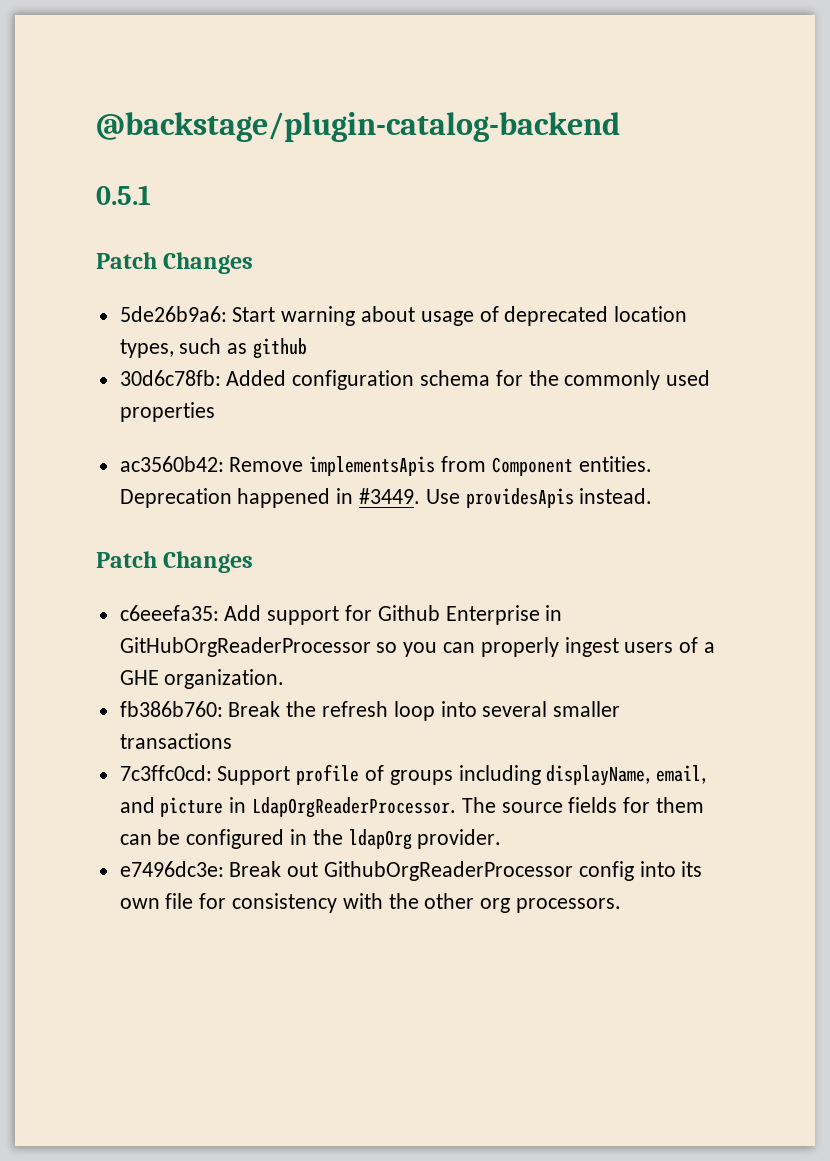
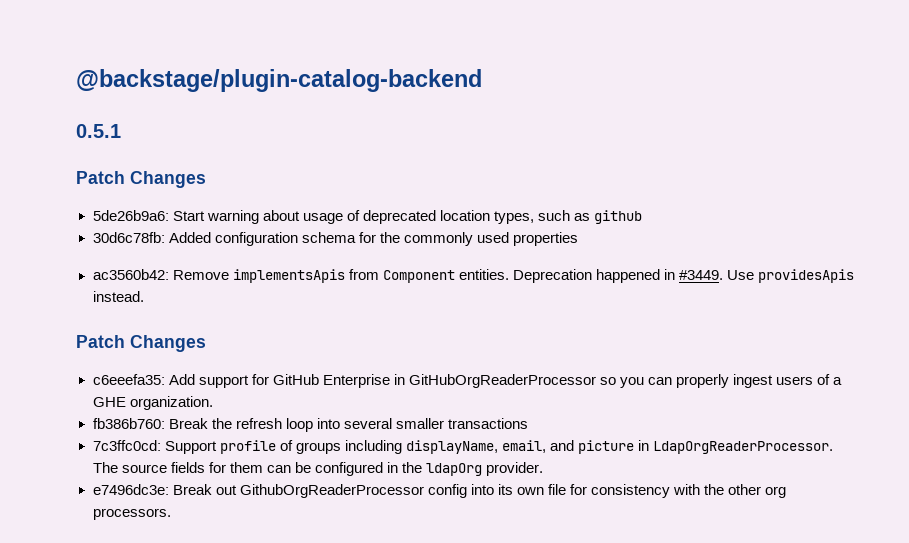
- c6eeefa35: Add support for Github Enterprise in GitHubOrgReaderProcessor so you can properly ingest users of a GHE organization.
+ c6eeefa35: Add support for GitHub Enterprise in GitHubOrgReaderProcessor so you can properly ingest users of a GHE organization.

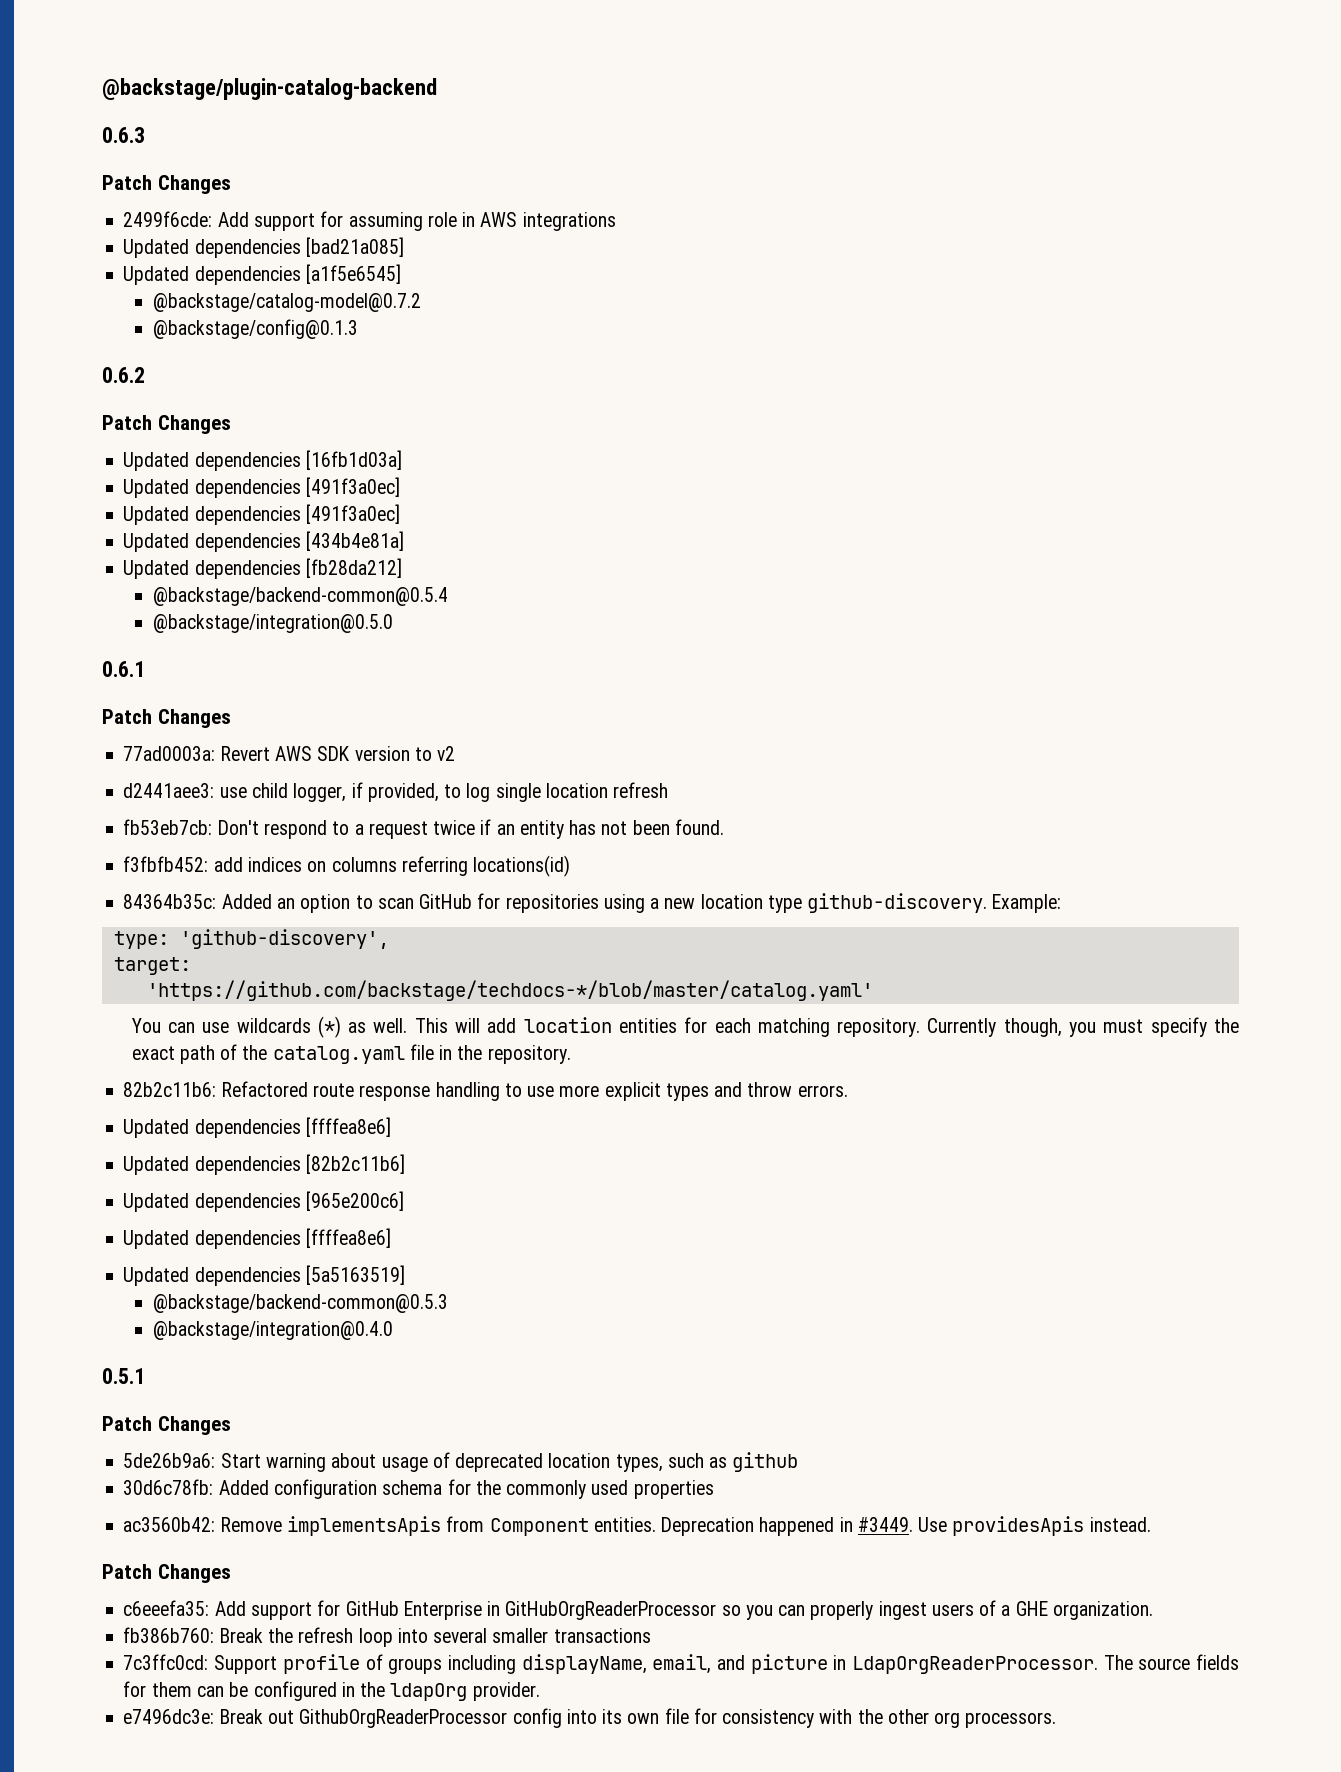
+ 0.6.3
+ Patch Changes
+ 2499f6cde: Add support for assuming role in AWS integrations
+ Updated dependencies [bad21a085]
+ Updated dependencies [a1f5e6545]
+ @backstage/catalog-model@0.7.2
+ @backstage/config@0.1.3
+ 0.6.2
+ Patch Changes
+ Updated dependencies [16fb1d03a]
+ Updated dependencies [491f3a0ec]
+ Updated dependencies [491f3a0ec]
+ Updated dependencies [434b4e81a]
+ Updated dependencies [fb28da212]
+ @backstage/backend-common@0.5.4
+ @backstage/integration@0.5.0
+ 0.6.1
+ Patch Changes
+ 77ad0003a: Revert AWS SDK version to v2
+ d2441aee3: use child logger, if provided, to log single location refresh
+ fb53eb7cb: Don't respond to a request twice if an entity has not been found.
+ f3fbfb452: add indices on columns referring locations(id)
+ 84364b35c: Added an option to scan GitHub for repositories using a new location type github-discovery. Example:
+ type: 'github-discovery',
+ target:
+ 'https://github.com/backstage/techdocs-*/blob/master/catalog.yaml'
+ You can use wildcards (*) as well. This will add location entities for each matching repository. Currently though, you must specify the exact path of the catalog.yaml file in the repository.
+ 82b2c11b6: Refactored route response handling to use more explicit types and throw errors.
+ Updated dependencies [ffffea8e6]
+ Updated dependencies [82b2c11b6]
+ Updated dependencies [965e200c6]
+ Updated dependencies [ffffea8e6]
+ Updated dependencies [5a5163519]
+ @backstage/backend-common@0.5.3
+ @backstage/integration@0.4.0

